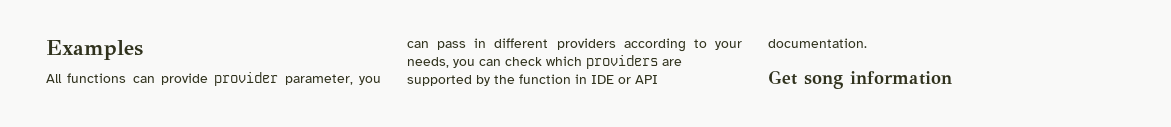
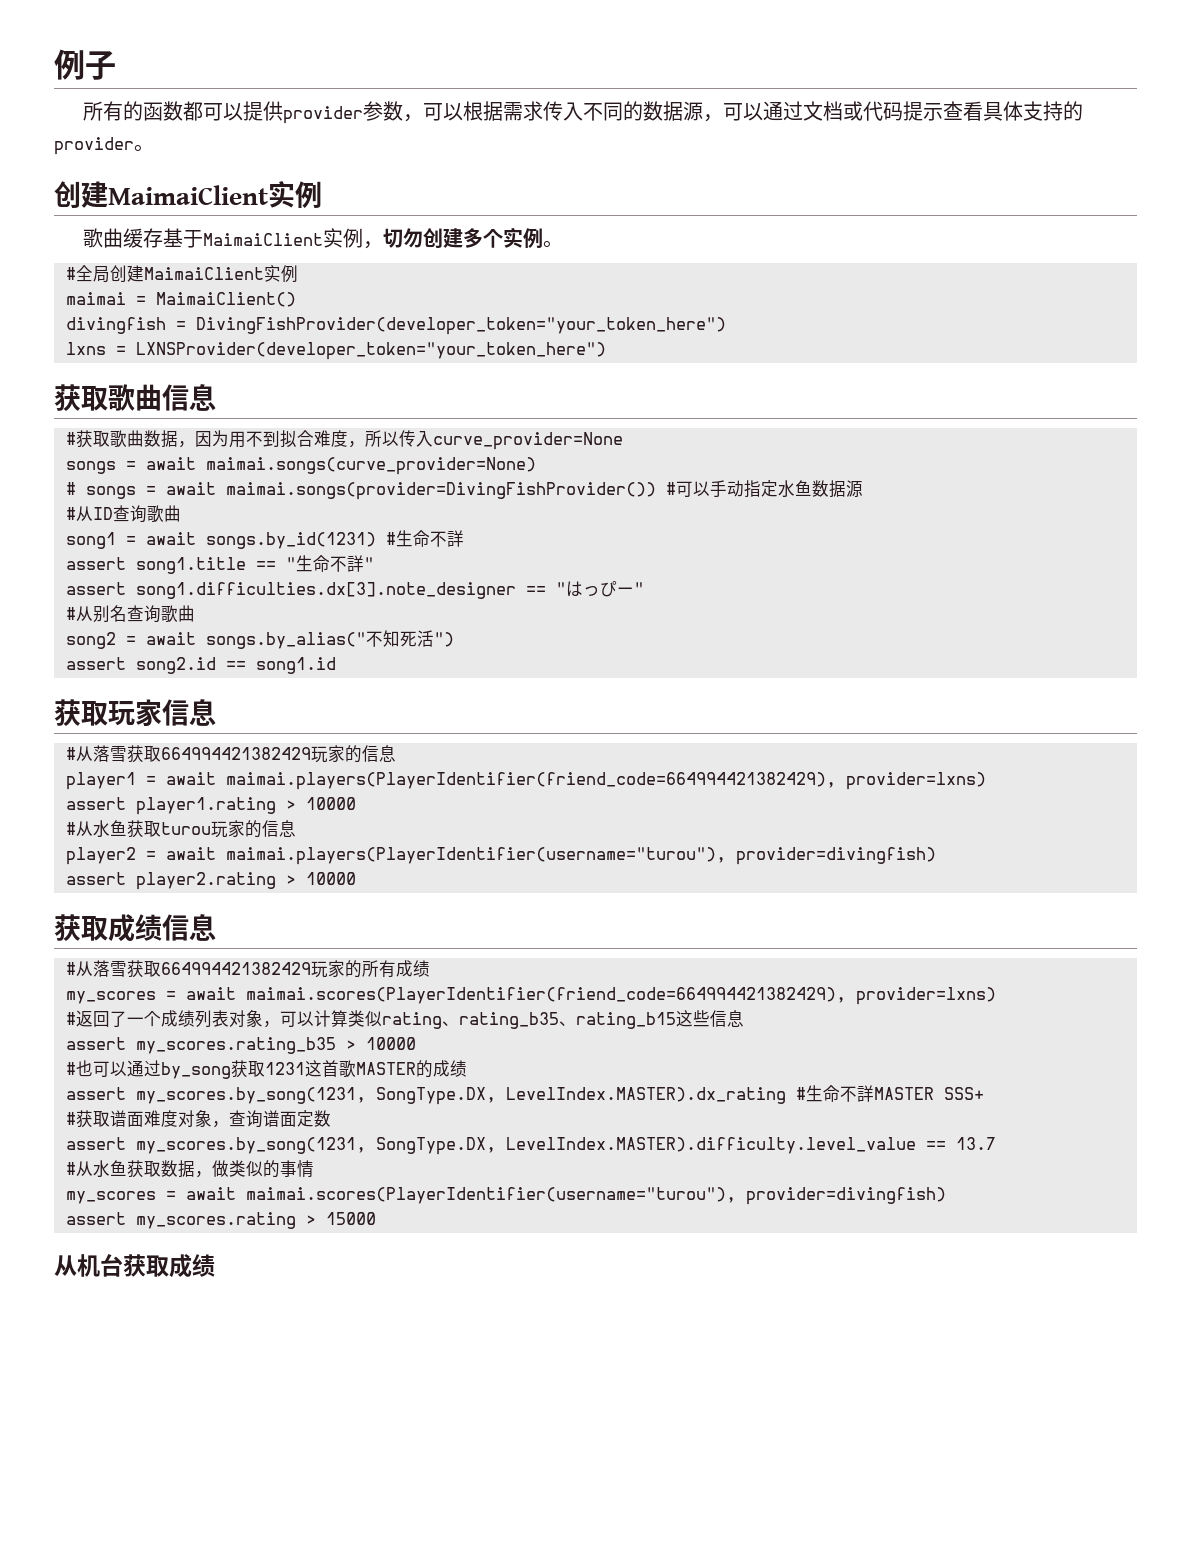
- Examples
- All functions can provide provider parameter, you can pass in different providers according to your needs, you can check which providers are supported by the function in IDE or API documentation.
- Get song information
+ 例子
+ 所有的函数都可以提供provider参数，可以根据需求传入不同的数据源，可以通过文档或代码提示查看具体支持的provider。
+ 创建MaimaiClient实例
+ 歌曲缓存基于MaimaiClient实例，切勿创建多个实例。
+ #全局创建MaimaiClient实例
+ maimai = MaimaiClient()
+ divingfish = DivingFishProvider(developer_token="your_token_here")
+ lxns = LXNSProvider(developer_token="your_token_here")
+ 获取歌曲信息
+ #获取歌曲数据，因为用不到拟合难度，所以传入curve_provider=None
+ songs = await maimai.songs(curve_provider=None)
+ # songs = await maimai.songs(provider=DivingFishProvider()) #可以手动指定水鱼数据源
+ #从ID查询歌曲
+ song1 = await songs.by_id(1231) #生命不詳
+ assert song1.title == "生命不詳"
+ assert song1.difficulties.dx[3].note_designer == "はっぴー"
+ #从别名查询歌曲
+ song2 = await songs.by_alias("不知死活")
+ assert song2.id == song1.id
+ 获取玩家信息
+ #从落雪获取664994421382429玩家的信息
+ player1 = await maimai.players(PlayerIdentifier(friend_code=664994421382429), provider=lxns)
+ assert player1.rating > 10000
+ #从水鱼获取turou玩家的信息
+ player2 = await maimai.players(PlayerIdentifier(username="turou"), provider=divingfish)
+ assert player2.rating > 10000
+ 获取成绩信息
+ #从落雪获取664994421382429玩家的所有成绩
+ my_scores = await maimai.scores(PlayerIdentifier(friend_code=664994421382429), provider=lxns)
+ #返回了一个成绩列表对象，可以计算类似rating、rating_b35、rating_b15这些信息
+ assert my_scores.rating_b35 > 10000
+ #也可以通过by_song获取1231这首歌MASTER的成绩
+ assert my_scores.by_song(1231, SongType.DX, LevelIndex.MASTER).dx_rating #生命不詳MASTER SSS+
+ #获取谱面难度对象，查询谱面定数
+ assert my_scores.by_song(1231, SongType.DX, LevelIndex.MASTER).difficulty.level_value == 13.7
+ #从水鱼获取数据，做类似的事情
+ my_scores = await maimai.scores(PlayerIdentifier(username="turou"), provider=divingfish)
+ assert my_scores.rating > 15000
+ 从机台获取成绩

